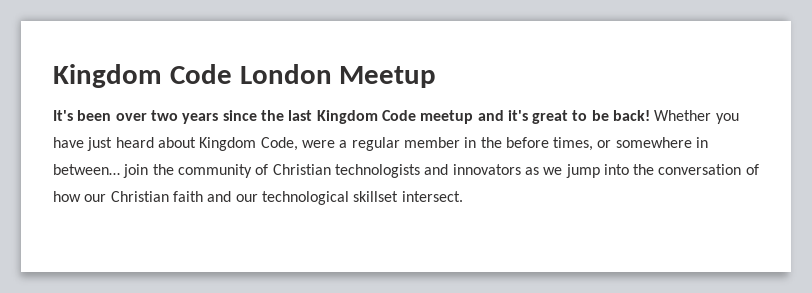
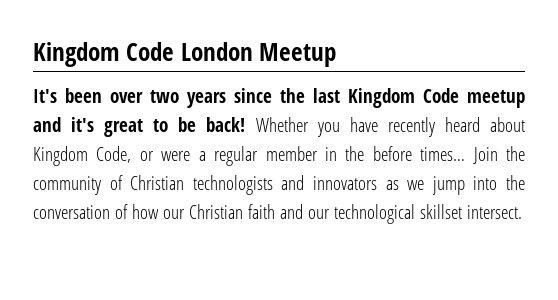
- Whether you have just heard about Kingdom Code, were a regular member in the before times, or somewhere in between… join the community of Christian technologists and innovators as we jump into the conversation of how our Christian faith and our technological skillset intersect.
+ Whether you have recently heard about Kingdom Code, or were a regular member in the before times… Join the community of Christian technologists and innovators as we jump into the conversation of how our Christian faith and our technological skillset intersect.

